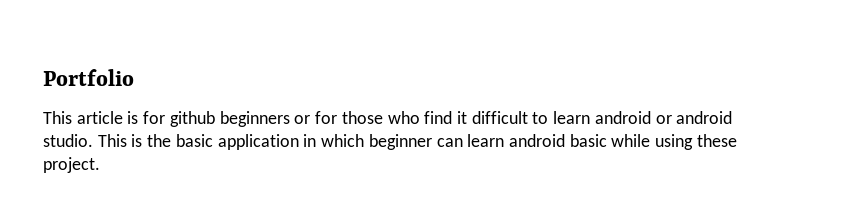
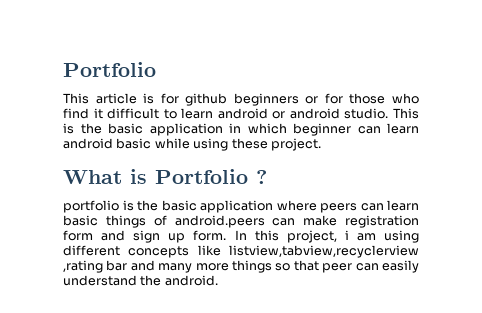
+ What is Portfolio ?
+ portfolio is the basic application where peers can learn basic things of android.peers can make registration form and sign up form. In this project, i am using different concepts like listview,tabview,recyclerview ,rating bar and many more things so that peer can easily understand the android.

